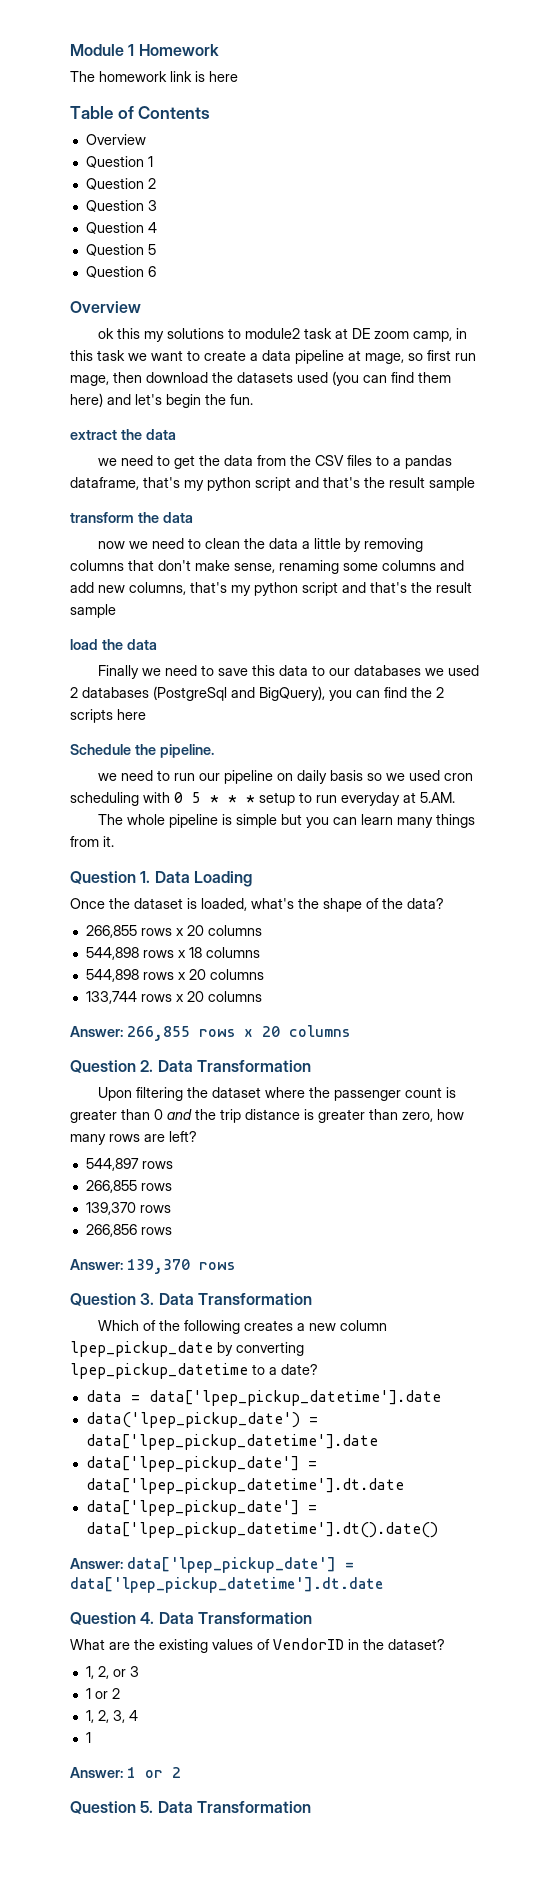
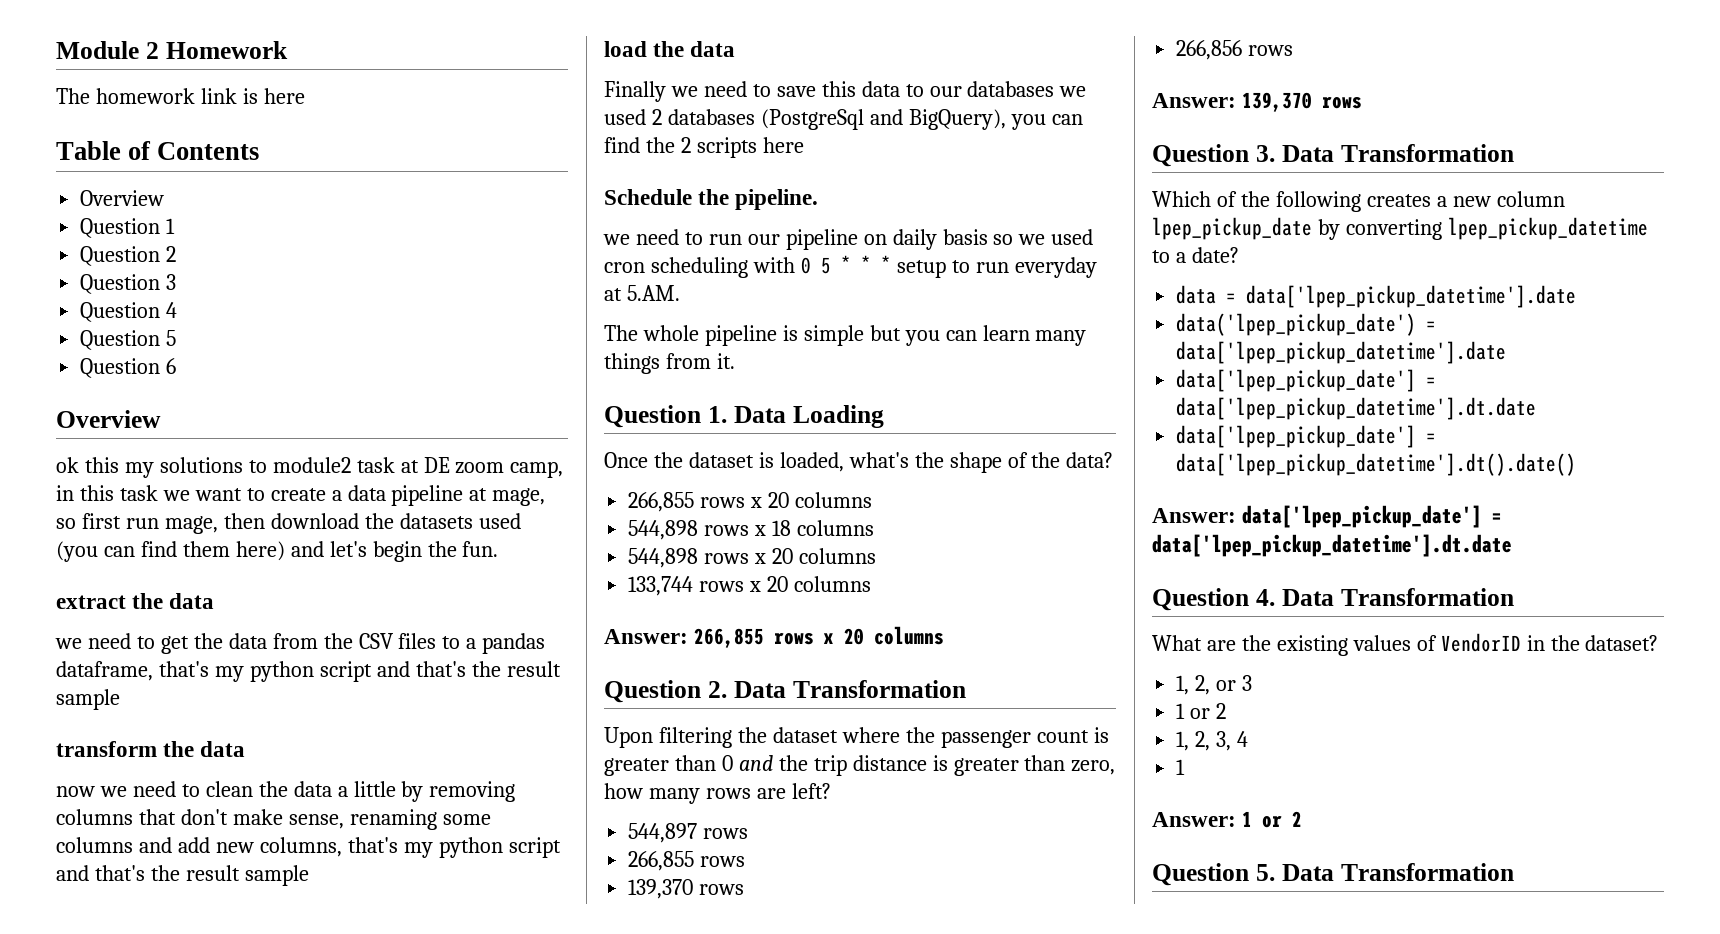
- Module 1 Homework
+ Module 2 Homework

